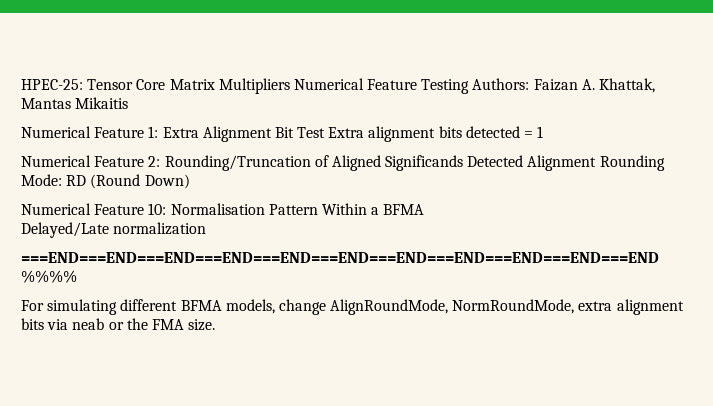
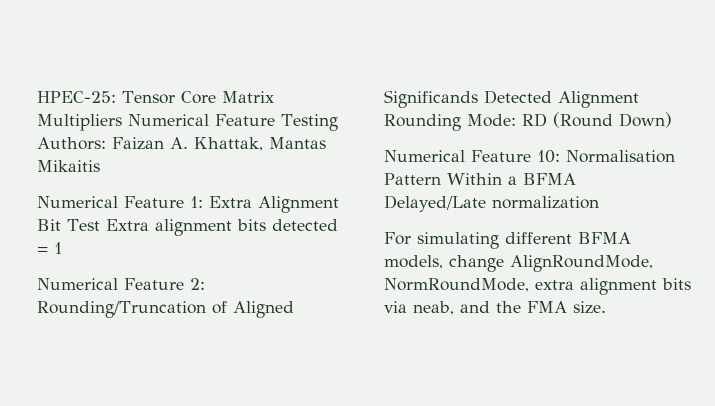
- ===END===END===END===END===END===END===END===END===END===END===END %%%%
- For simulating different BFMA models, change AlignRoundMode, NormRoundMode, extra alignment bits via neab or the FMA size.
+ For simulating different BFMA models, change AlignRoundMode, NormRoundMode, extra alignment bits via neab, and the FMA size.

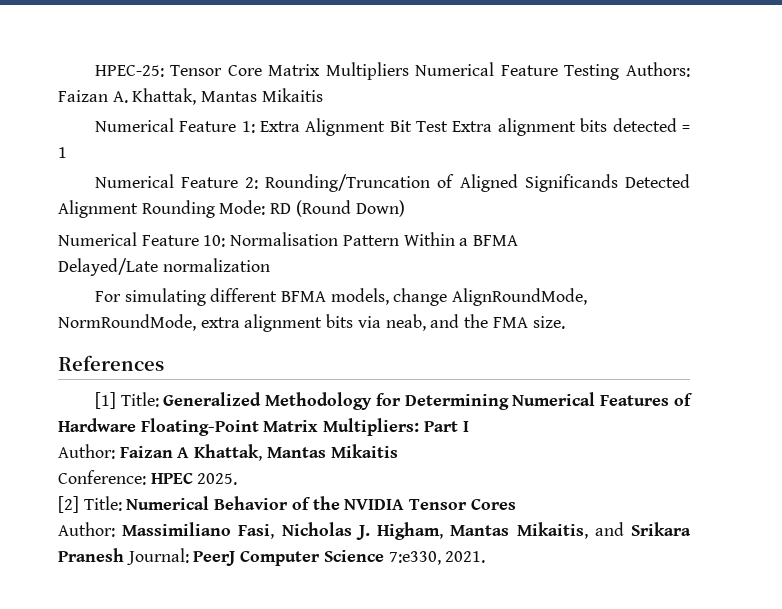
+ References
+ [1] Title: Generalized Methodology for Determining Numerical Features of Hardware Floating-Point Matrix Multipliers: Part I
+ Author: Faizan A Khattak, Mantas Mikaitis
+ Conference: HPEC 2025.
+ [2] Title: Numerical Behavior of the NVIDIA Tensor Cores
+ Author: Massimiliano Fasi, Nicholas J. Higham, Mantas Mikaitis, and Srikara Pranesh Journal: PeerJ Computer Science 7:e330, 2021.

